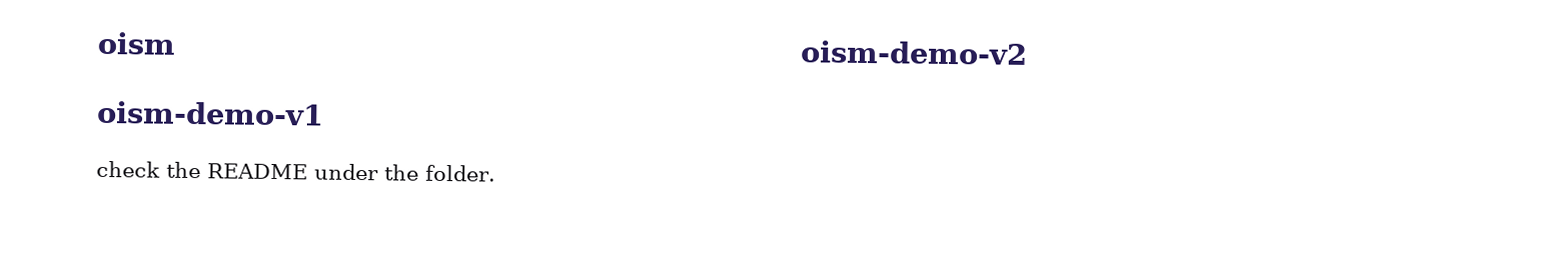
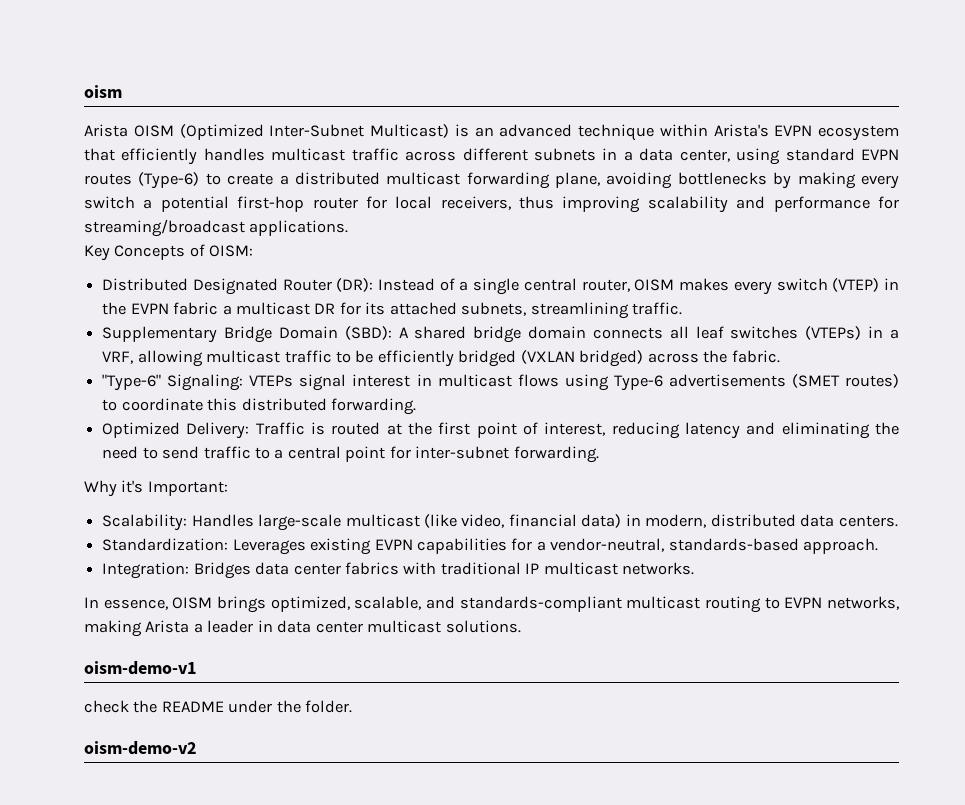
+ Arista OISM (Optimized Inter-Subnet Multicast) is an advanced technique within Arista's EVPN ecosystem that efficiently handles multicast traffic across different subnets in a data center, using standard EVPN routes (Type-6) to create a distributed multicast forwarding plane, avoiding bottlenecks by making every switch a potential first-hop router for local receivers, thus improving scalability and performance for streaming/broadcast applications.
+ Key Concepts of OISM:
+ Distributed Designated Router (DR): Instead of a single central router, OISM makes every switch (VTEP) in the EVPN fabric a multicast DR for its attached subnets, streamlining traffic.
+ Supplementary Bridge Domain (SBD): A shared bridge domain connects all leaf switches (VTEPs) in a VRF, allowing multicast traffic to be efficiently bridged (VXLAN bridged) across the fabric.
+ "Type-6" Signaling: VTEPs signal interest in multicast flows using Type-6 advertisements (SMET routes) to coordinate this distributed forwarding.
+ Optimized Delivery: Traffic is routed at the first point of interest, reducing latency and eliminating the need to send traffic to a central point for inter-subnet forwarding.
+ Why it's Important:
+ Scalability: Handles large-scale multicast (like video, financial data) in modern, distributed data centers.
+ Standardization: Leverages existing EVPN capabilities for a vendor-neutral, standards-based approach.
+ Integration: Bridges data center fabrics with traditional IP multicast networks.
+ In essence, OISM brings optimized, scalable, and standards-compliant multicast routing to EVPN networks, making Arista a leader in data center multicast solutions.

